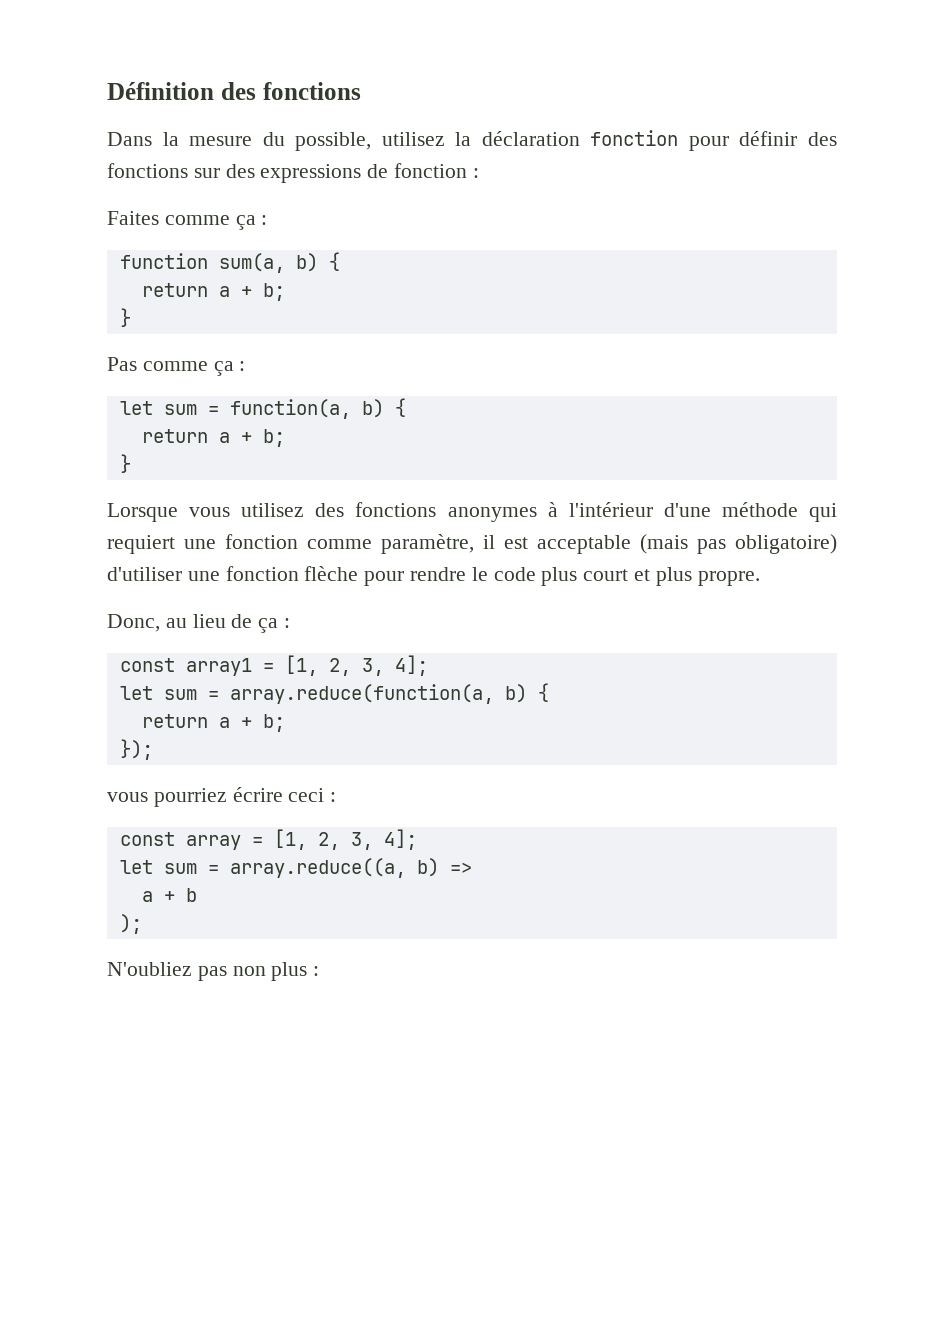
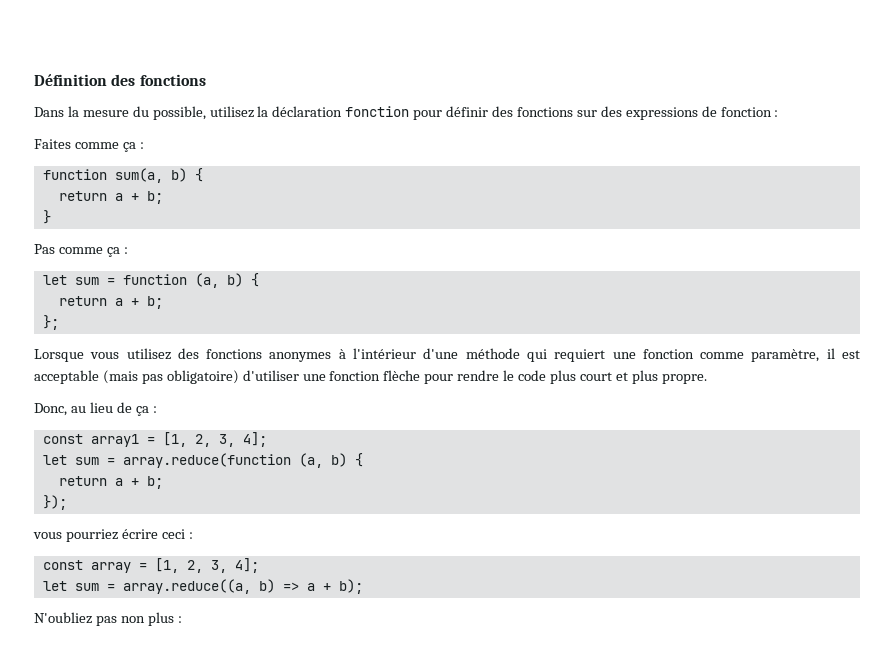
- let sum = function(a, b) {
+ let sum = function (a, b) {
  return a + b;
- }
+ };
- let sum = array.reduce(function(a, b) {
+ let sum = array.reduce(function (a, b) {
- let sum = array.reduce((a, b) =>
- a + b
- );
+ let sum = array.reduce((a, b) => a + b);

